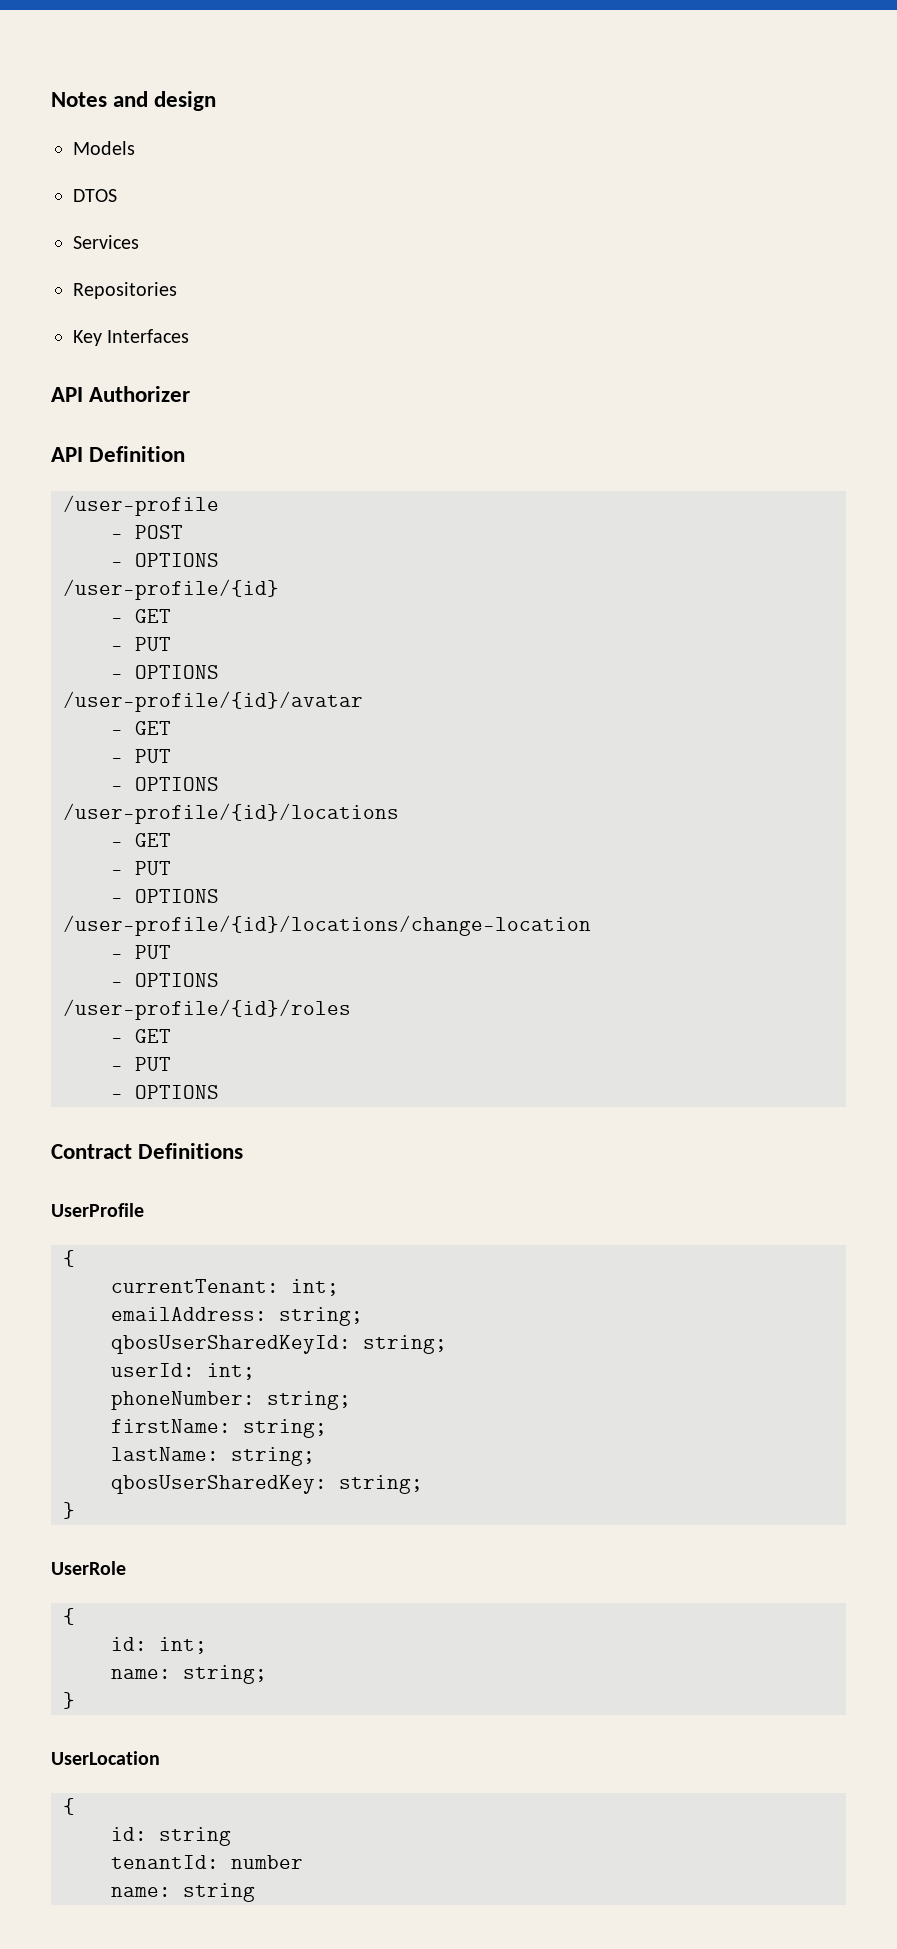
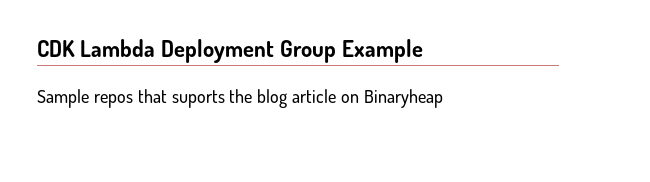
- Notes and design
- Models
- DTOS
- Services
- Repositories
- Key Interfaces
- API Authorizer
- API Definition
- /user-profile
- - POST
- - OPTIONS
- /user-profile/{id}
- - GET
- - PUT
- - OPTIONS
- /user-profile/{id}/avatar
- - GET
- - PUT
- - OPTIONS
- /user-profile/{id}/locations
- - GET
- - PUT
- - OPTIONS
- /user-profile/{id}/locations/change-location
- - PUT
- - OPTIONS
- /user-profile/{id}/roles
- - GET
- - PUT
- - OPTIONS
- Contract Definitions
- UserProfile
- {
- currentTenant: int;
- emailAddress: string;
- qbosUserSharedKeyId: string;
- userId: int;
- phoneNumber: string;
- firstName: string;
- lastName: string;
- qbosUserSharedKey: string;
- }
- UserRole
- {
- id: int;
- name: string;
- }
- UserLocation
- {
- id: string
- tenantId: number
- name: string
+ CDK Lambda Deployment Group Example
+ Sample repos that suports the blog article on Binaryheap

